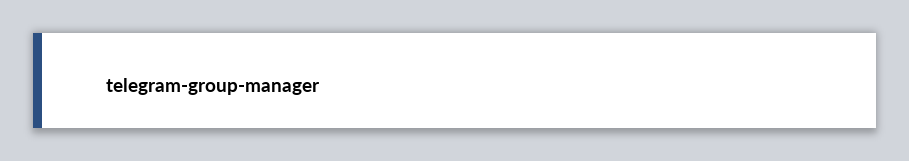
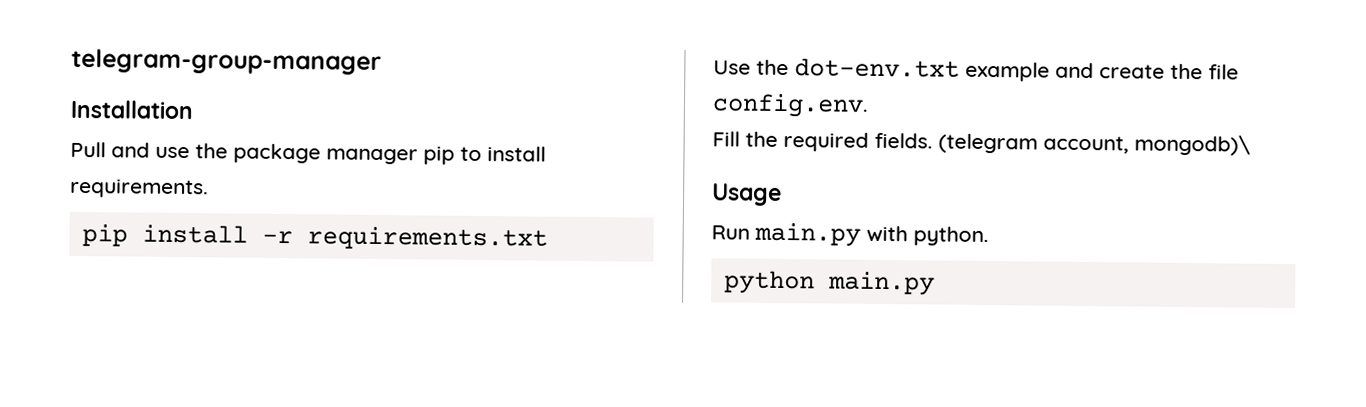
+ Installation
+ Pull and use the package manager pip to install requirements.
+ pip install -r requirements.txt
+ Use the dot-env.txt example and create the file config.env.
+ Fill the required fields. (telegram account, mongodb)\
+ Usage
+ Run main.py with python.
+ python main.py

